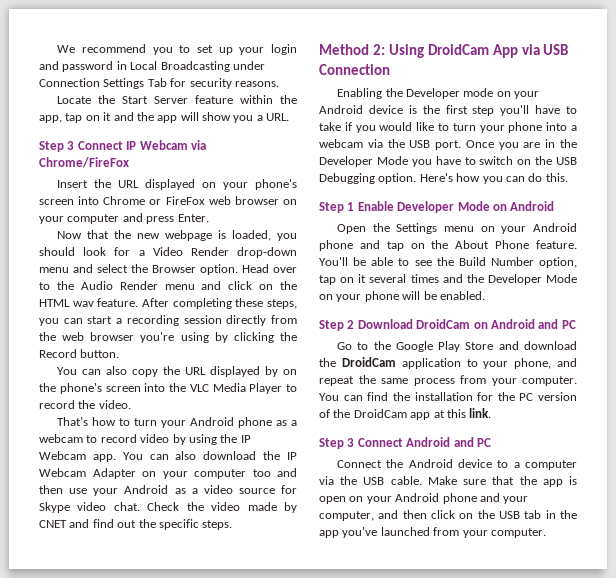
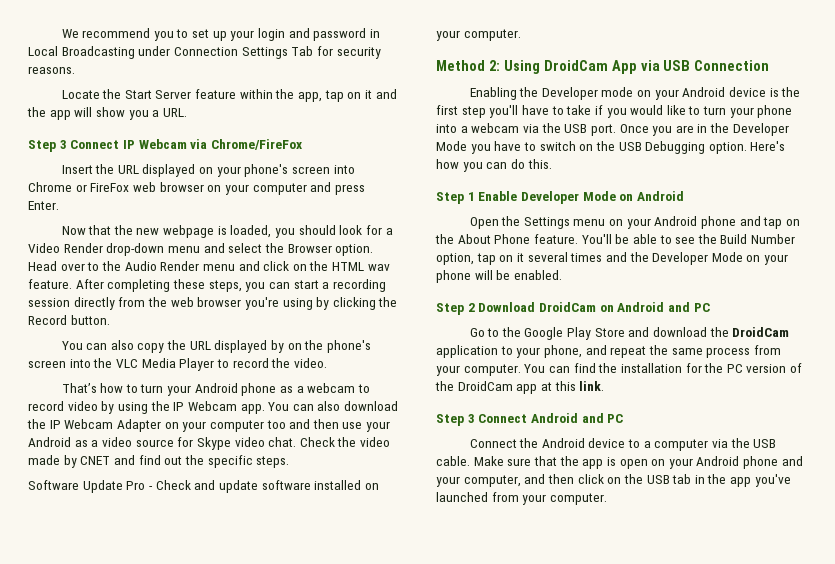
+ Software Update Pro - Check and update software installed on your computer.

